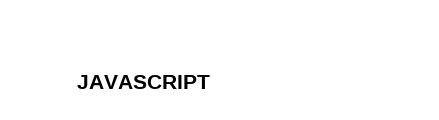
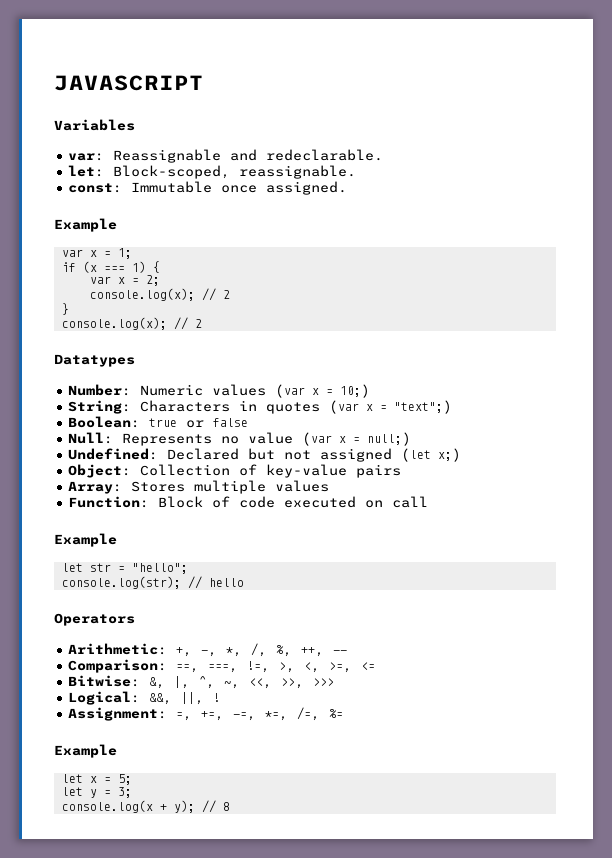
+ Variables
+ var: Reassignable and redeclarable.
+ let: Block-scoped, reassignable.
+ const: Immutable once assigned.
+ Example
+ var x = 1;
+ if (x === 1) {
+ var x = 2;
+ console.log(x); // 2
+ }
+ console.log(x); // 2
+ Datatypes
+ Number: Numeric values (var x = 10;)
+ String: Characters in quotes (var x = "text";)
+ Boolean: true or false
+ Null: Represents no value (var x = null;)
+ Undefined: Declared but not assigned (let x;)
+ Object: Collection of key-value pairs
+ Array: Stores multiple values
+ Function: Block of code executed on call
+ Example
+ let str = "hello";
+ console.log(str); // hello
+ Operators
+ Arithmetic: +, -, *, /, %, ++, --
+ Comparison: ==, ===, !=, >, <, >=, <=
+ Bitwise: &, |, ^, ~, <<, >>, >>>
+ Logical: &&, ||, !
+ Assignment: =, +=, -=, *=, /=, %=
+ Example
+ let x = 5;
+ let y = 3;
+ console.log(x + y); // 8

